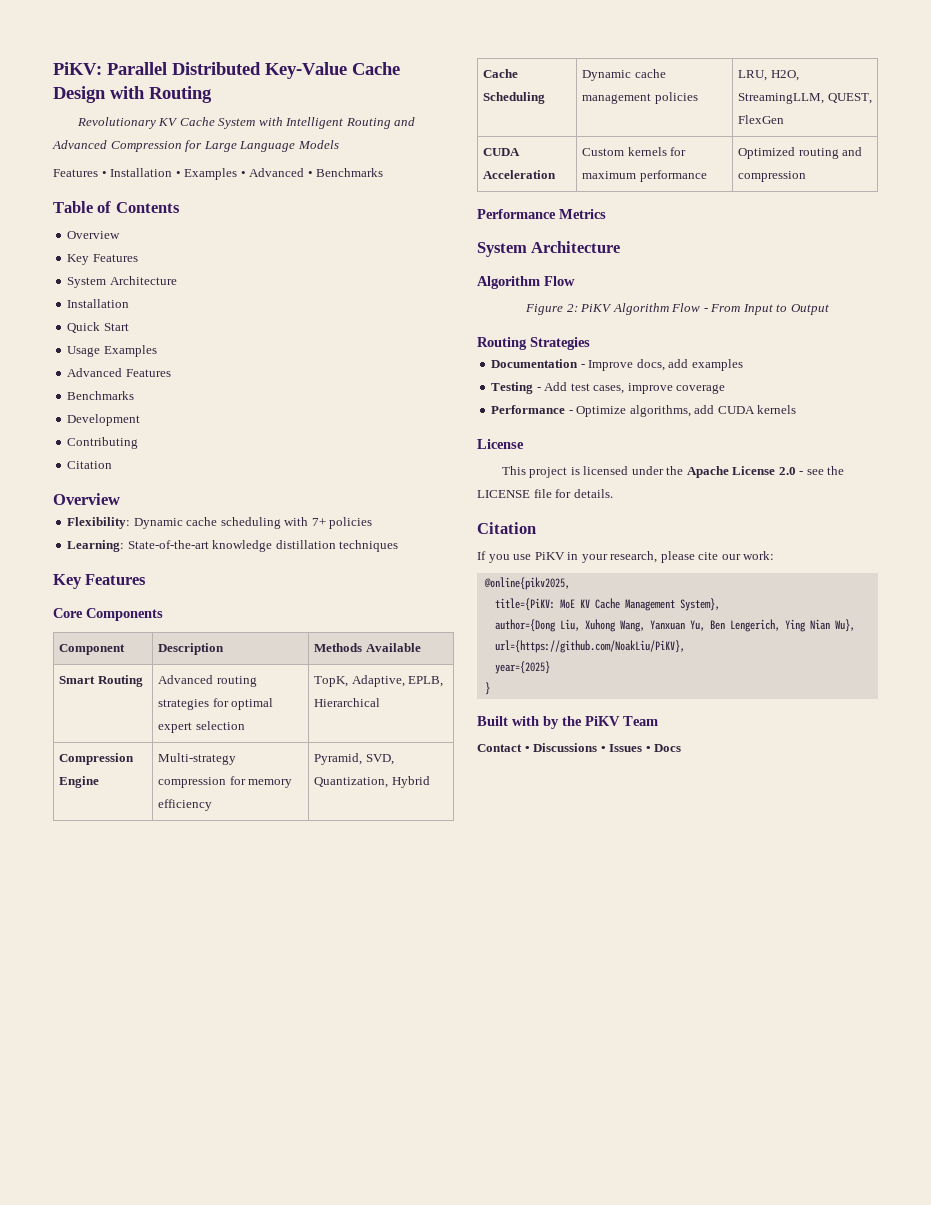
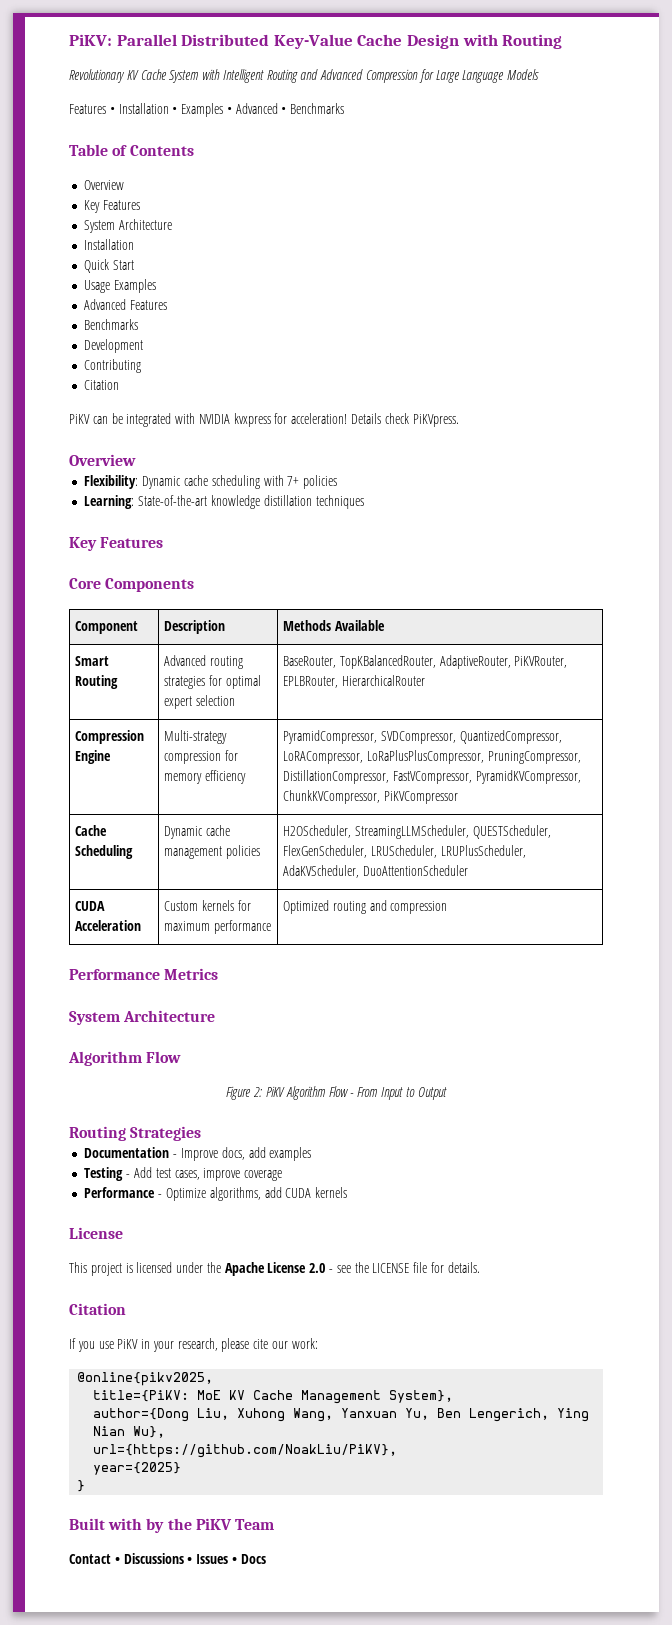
+ PiKV can be integrated with NVIDIA kvxpress for acceleration! Details check PiKVpress.
- Smart Routing | Advanced routing strategies for optimal expert selection | TopK, Adaptive, EPLB, Hierarchical
+ Smart Routing | Advanced routing strategies for optimal expert selection | BaseRouter, TopKBalancedRouter, AdaptiveRouter, PiKVRouter, EPLBRouter, HierarchicalRouter
- Compression Engine | Multi-strategy compression for memory efficiency | Pyramid, SVD, Quantization, Hybrid
+ Compression Engine | Multi-strategy compression for memory efficiency | PyramidCompressor, SVDCompressor, QuantizedCompressor, LoRACompressor, LoRaPlusPlusCompressor, PruningCompressor, DistillationCompressor, FastVCompressor, PyramidKVCompressor, ChunkKVCompressor, PiKVCompressor
- Cache Scheduling | Dynamic cache management policies | LRU, H2O, StreamingLLM, QUEST, FlexGen
+ Cache Scheduling | Dynamic cache management policies | H2OScheduler, StreamingLLMScheduler, QUESTScheduler, FlexGenScheduler, LRUScheduler, LRUPlusScheduler, AdaKVScheduler, DuoAttentionScheduler

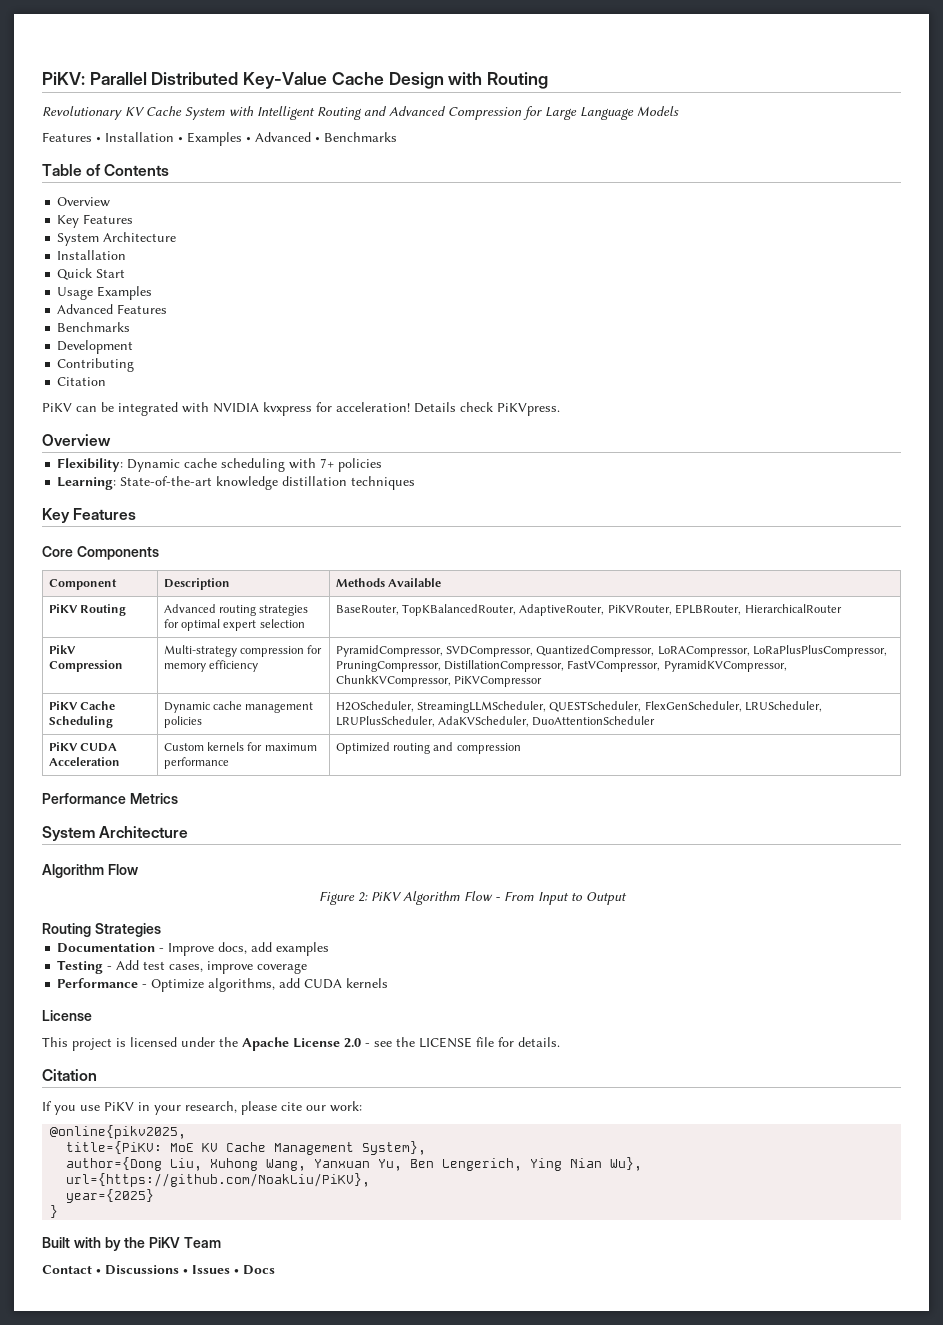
- Smart Routing | Advanced routing strategies for optimal expert selection | BaseRouter, TopKBalancedRouter, AdaptiveRouter, PiKVRouter, EPLBRouter, HierarchicalRouter
+ PiKV Routing | Advanced routing strategies for optimal expert selection | BaseRouter, TopKBalancedRouter, AdaptiveRouter, PiKVRouter, EPLBRouter, HierarchicalRouter
- Compression Engine | Multi-strategy compression for memory efficiency | PyramidCompressor, SVDCompressor, QuantizedCompressor, LoRACompressor, LoRaPlusPlusCompressor, PruningCompressor, DistillationCompressor, FastVCompressor, PyramidKVCompressor, ChunkKVCompressor, PiKVCompressor
+ PikV Compression | Multi-strategy compression for memory efficiency | PyramidCompressor, SVDCompressor, QuantizedCompressor, LoRACompressor, LoRaPlusPlusCompressor, PruningCompressor, DistillationCompressor, FastVCompressor, PyramidKVCompressor, ChunkKVCompressor, PiKVCompressor
- Cache Scheduling | Dynamic cache management policies | H2OScheduler, StreamingLLMScheduler, QUESTScheduler, FlexGenScheduler, LRUScheduler, LRUPlusScheduler, AdaKVScheduler, DuoAttentionScheduler
+ PiKV Cache Scheduling | Dynamic cache management policies | H2OScheduler, StreamingLLMScheduler, QUESTScheduler, FlexGenScheduler, LRUScheduler, LRUPlusScheduler, AdaKVScheduler, DuoAttentionScheduler
- CUDA Acceleration | Custom kernels for maximum performance | Optimized routing and compression
+ PiKV CUDA Acceleration | Custom kernels for maximum performance | Optimized routing and compression

